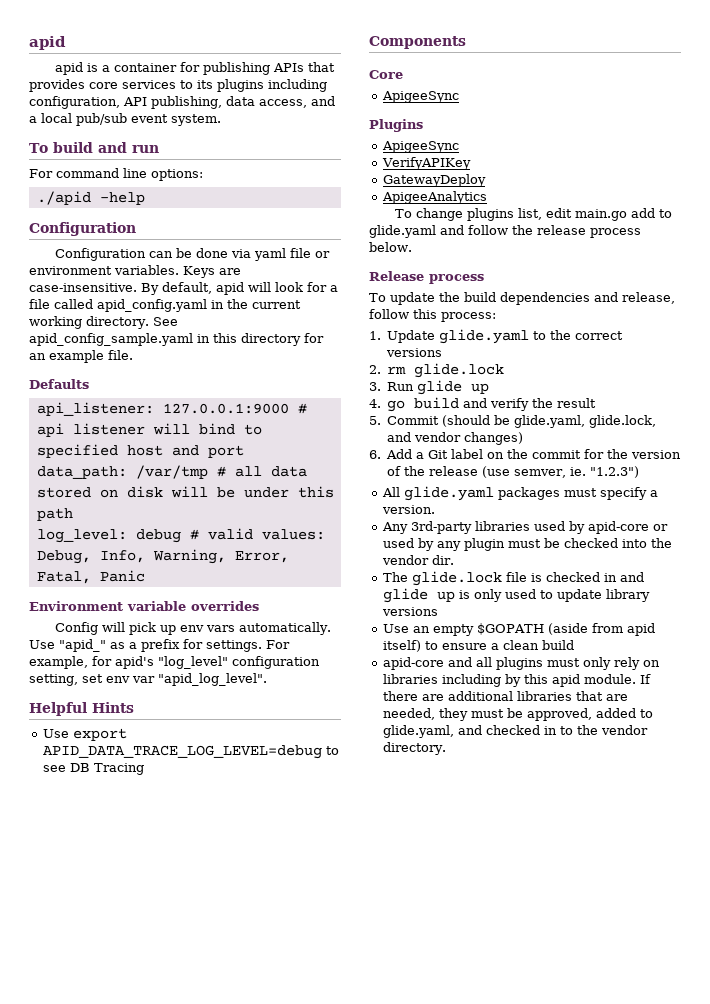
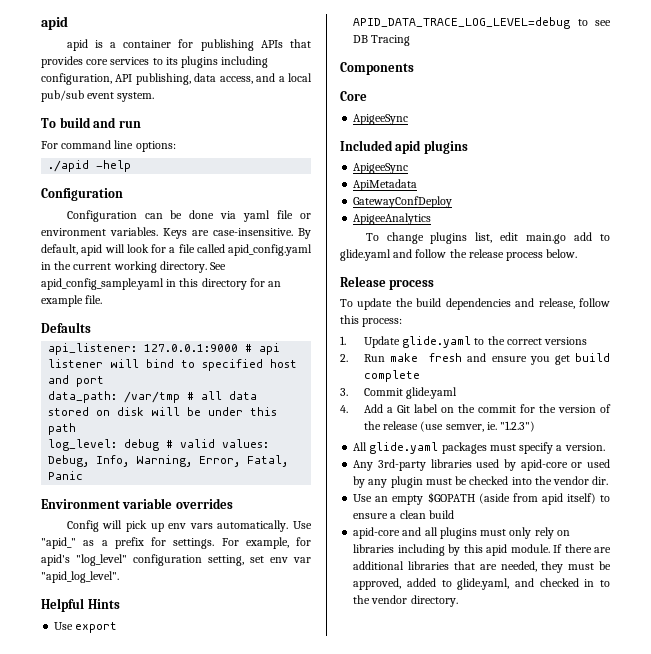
- Plugins
+ Included apid plugins
  ApigeeSync
- VerifyAPIKey
- GatewayDeploy
+ ApiMetadata
+ GatewayConfDeploy
- 2. rm glide.lock
- 3. Run glide up
- 4. go build and verify the result
- 5. Commit (should be glide.yaml, glide.lock, and vendor changes)
- 6. Add a Git label on the commit for the version of the release (use semver, ie. "1.2.3")
+ 2. Run make fresh and ensure you get build complete
+ 3. Commit glide.yaml
+ 4. Add a Git label on the commit for the version of the release (use semver, ie. "1.2.3")
- The glide.lock file is checked in and glide up is only used to update library versions

